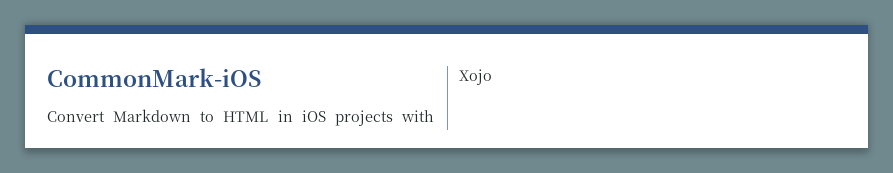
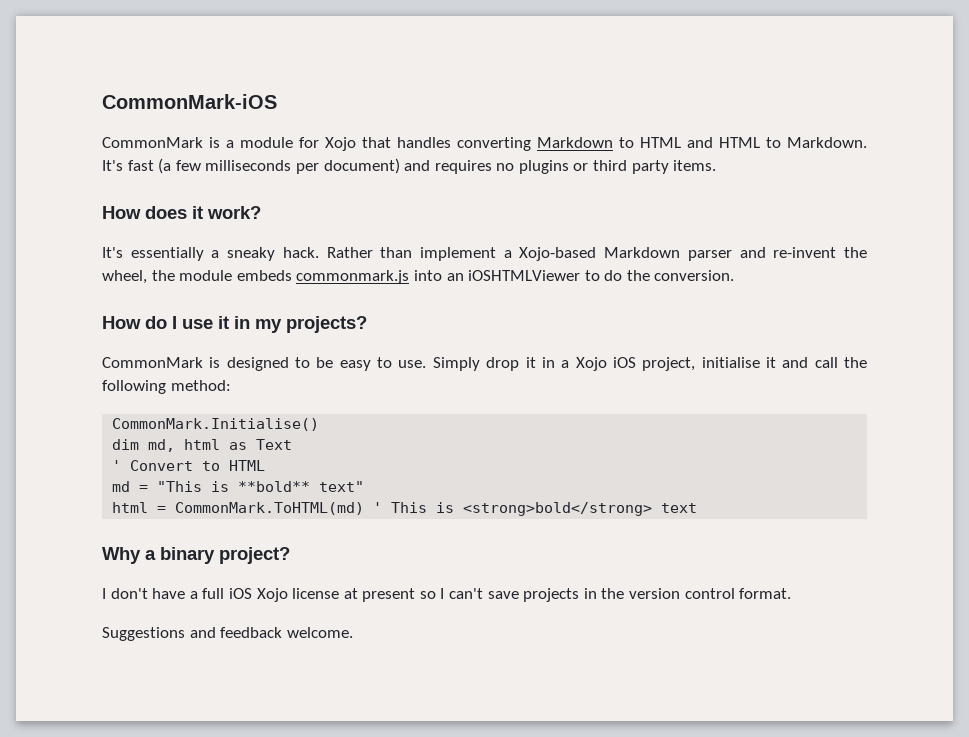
- Convert Markdown to HTML in iOS projects with Xojo
+ CommonMark is a module for Xojo that handles converting Markdown to HTML and HTML to Markdown. It's fast (a few milliseconds per document) and requires no plugins or third party items.
+ How does it work?
+ It's essentially a sneaky hack. Rather than implement a Xojo-based Markdown parser and re-invent the wheel, the module embeds commonmark.js into an iOSHTMLViewer to do the conversion.
+ How do I use it in my projects?
+ CommonMark is designed to be easy to use. Simply drop it in a Xojo iOS project, initialise it and call the following method:
+ CommonMark.Initialise()
+ dim md, html as Text
+ ' Convert to HTML
+ md = "This is **bold** text"
+ html = CommonMark.ToHTML(md) ' This is <strong>bold</strong> text
+ Why a binary project?
+ I don't have a full iOS Xojo license at present so I can't save projects in the version control format.
+ Suggestions and feedback welcome.

